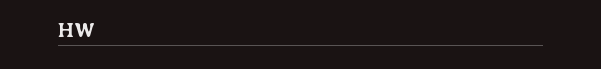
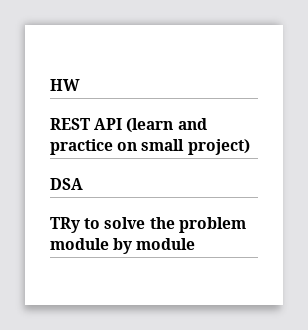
+ REST API (learn and practice on small project)
+ DSA
+ TRy to solve the problem module by module

